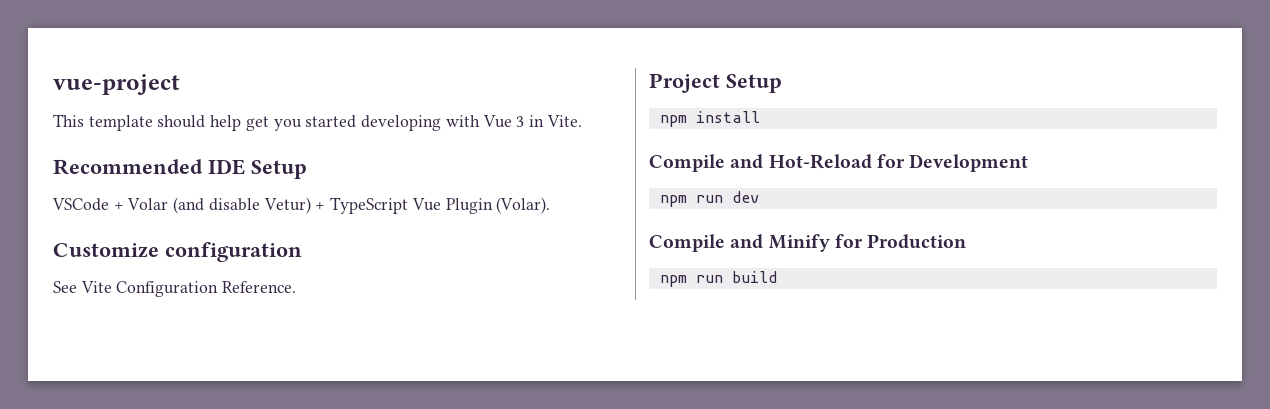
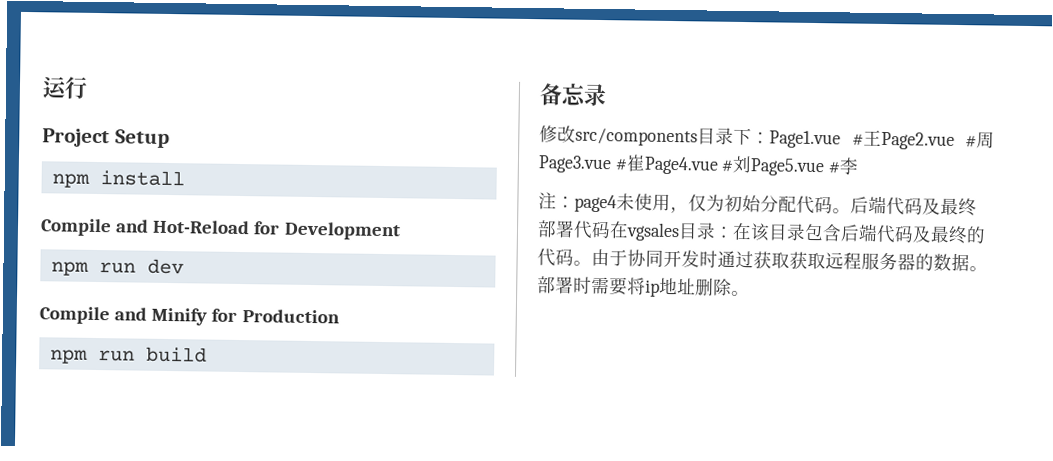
- vue-project
- This template should help get you started developing with Vue 3 in Vite.
- Recommended IDE Setup
- VSCode + Volar (and disable Vetur) + TypeScript Vue Plugin (Volar).
- Customize configuration
- See Vite Configuration Reference.
+ 运行
+ 备忘录
+ 修改src/components目录下：Page1.vue #王Page2.vue #周Page3.vue #崔Page4.vue #刘Page5.vue #李
+ 注：page4未使用，仅为初始分配代码。后端代码及最终部署代码在vgsales目录：在该目录包含后端代码及最终的代码。由于协同开发时通过获取获取远程服务器的数据。部署时需要将ip地址删除。

